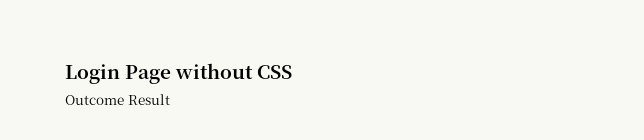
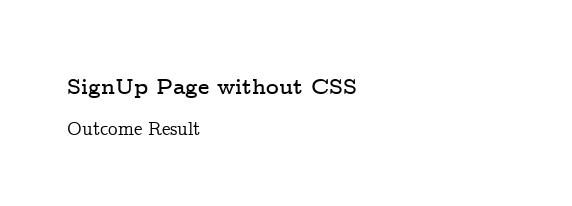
- Login Page without CSS
+ SignUp Page without CSS

